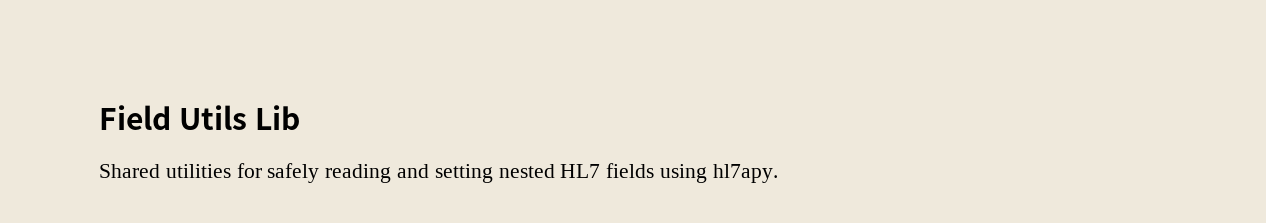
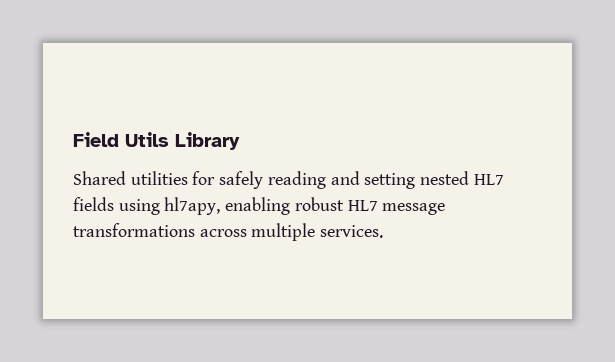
- Field Utils Lib
+ Field Utils Library
- Shared utilities for safely reading and setting nested HL7 fields using hl7apy.
+ Shared utilities for safely reading and setting nested HL7 fields using hl7apy, enabling robust HL7 message transformations across multiple services.

